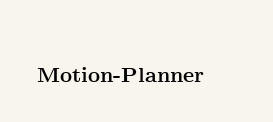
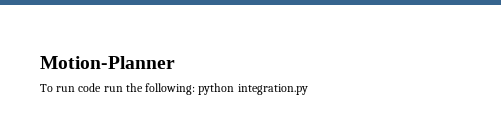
+ To run code run the following: python integration.py

